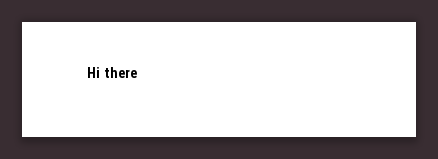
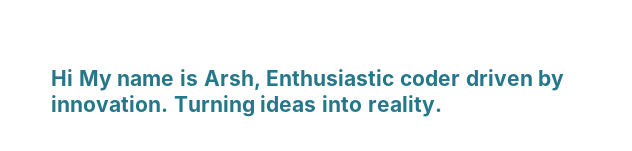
- Hi there
+ Hi My name is Arsh, Enthusiastic coder driven by innovation. Turning ideas into reality.

